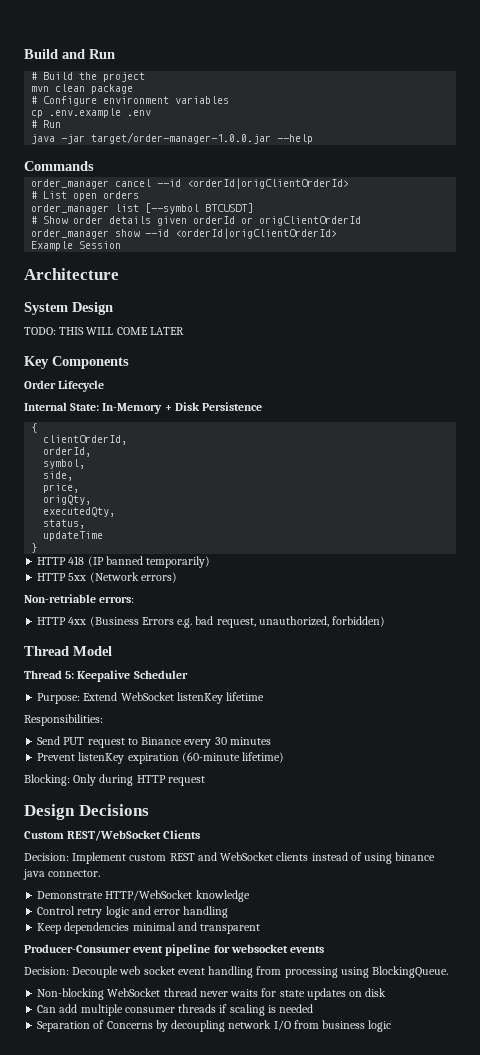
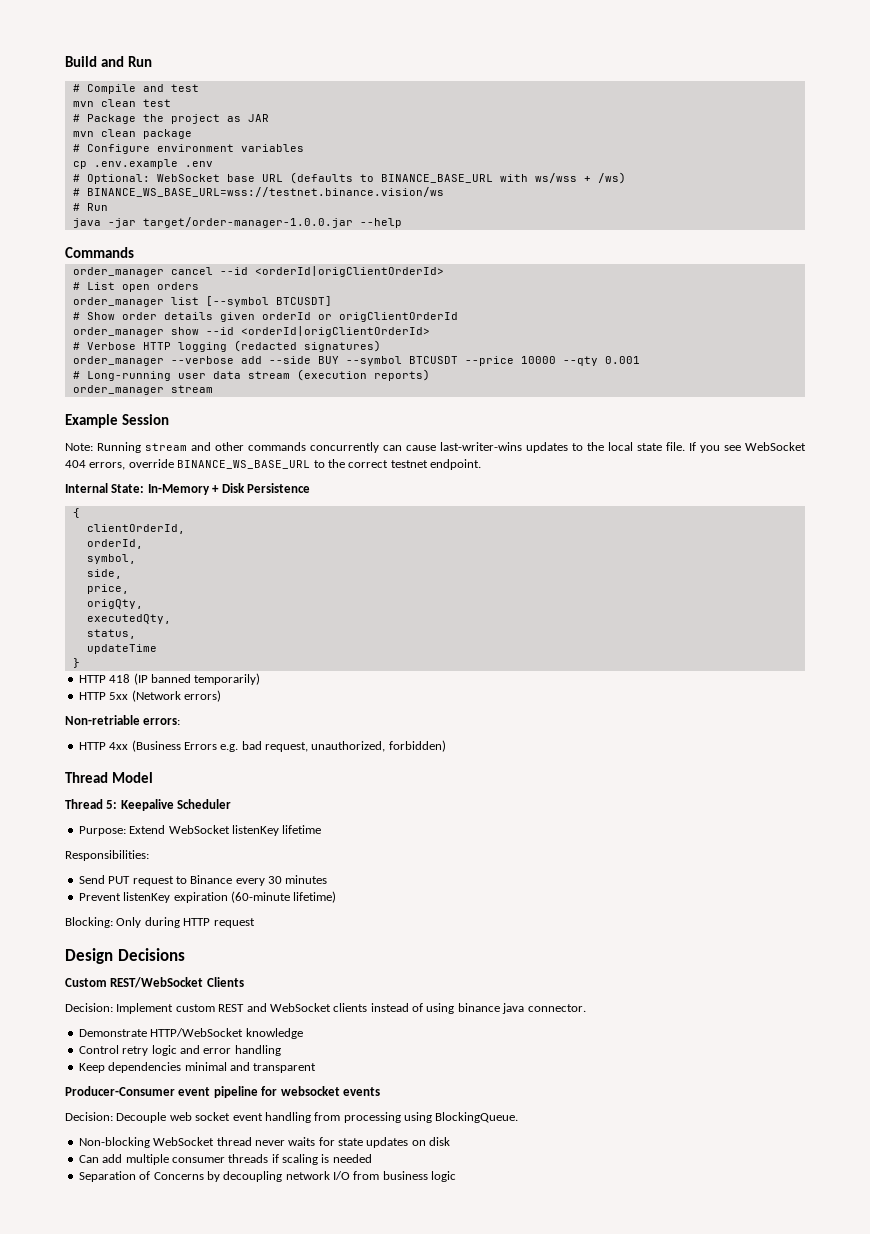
- # Build the project
+ # Compile and test
+ mvn clean test
+ # Package the project as JAR
+ # Optional: WebSocket base URL (defaults to BINANCE_BASE_URL with ws/wss + /ws)
+ # BINANCE_WS_BASE_URL=wss://testnet.binance.vision/ws
+ # Verbose HTTP logging (redacted signatures)
+ order_manager --verbose add --side BUY --symbol BTCUSDT --price 10000 --qty 0.001
+ # Long-running user data stream (execution reports)
+ order_manager stream
  Example Session
- Architecture
- System Design
- TODO: THIS WILL COME LATER
- Key Components
- Order Lifecycle
+ Note: Running stream and other commands concurrently can cause last-writer-wins updates to the local state file. If you see WebSocket 404 errors, override BINANCE_WS_BASE_URL to the correct testnet endpoint.

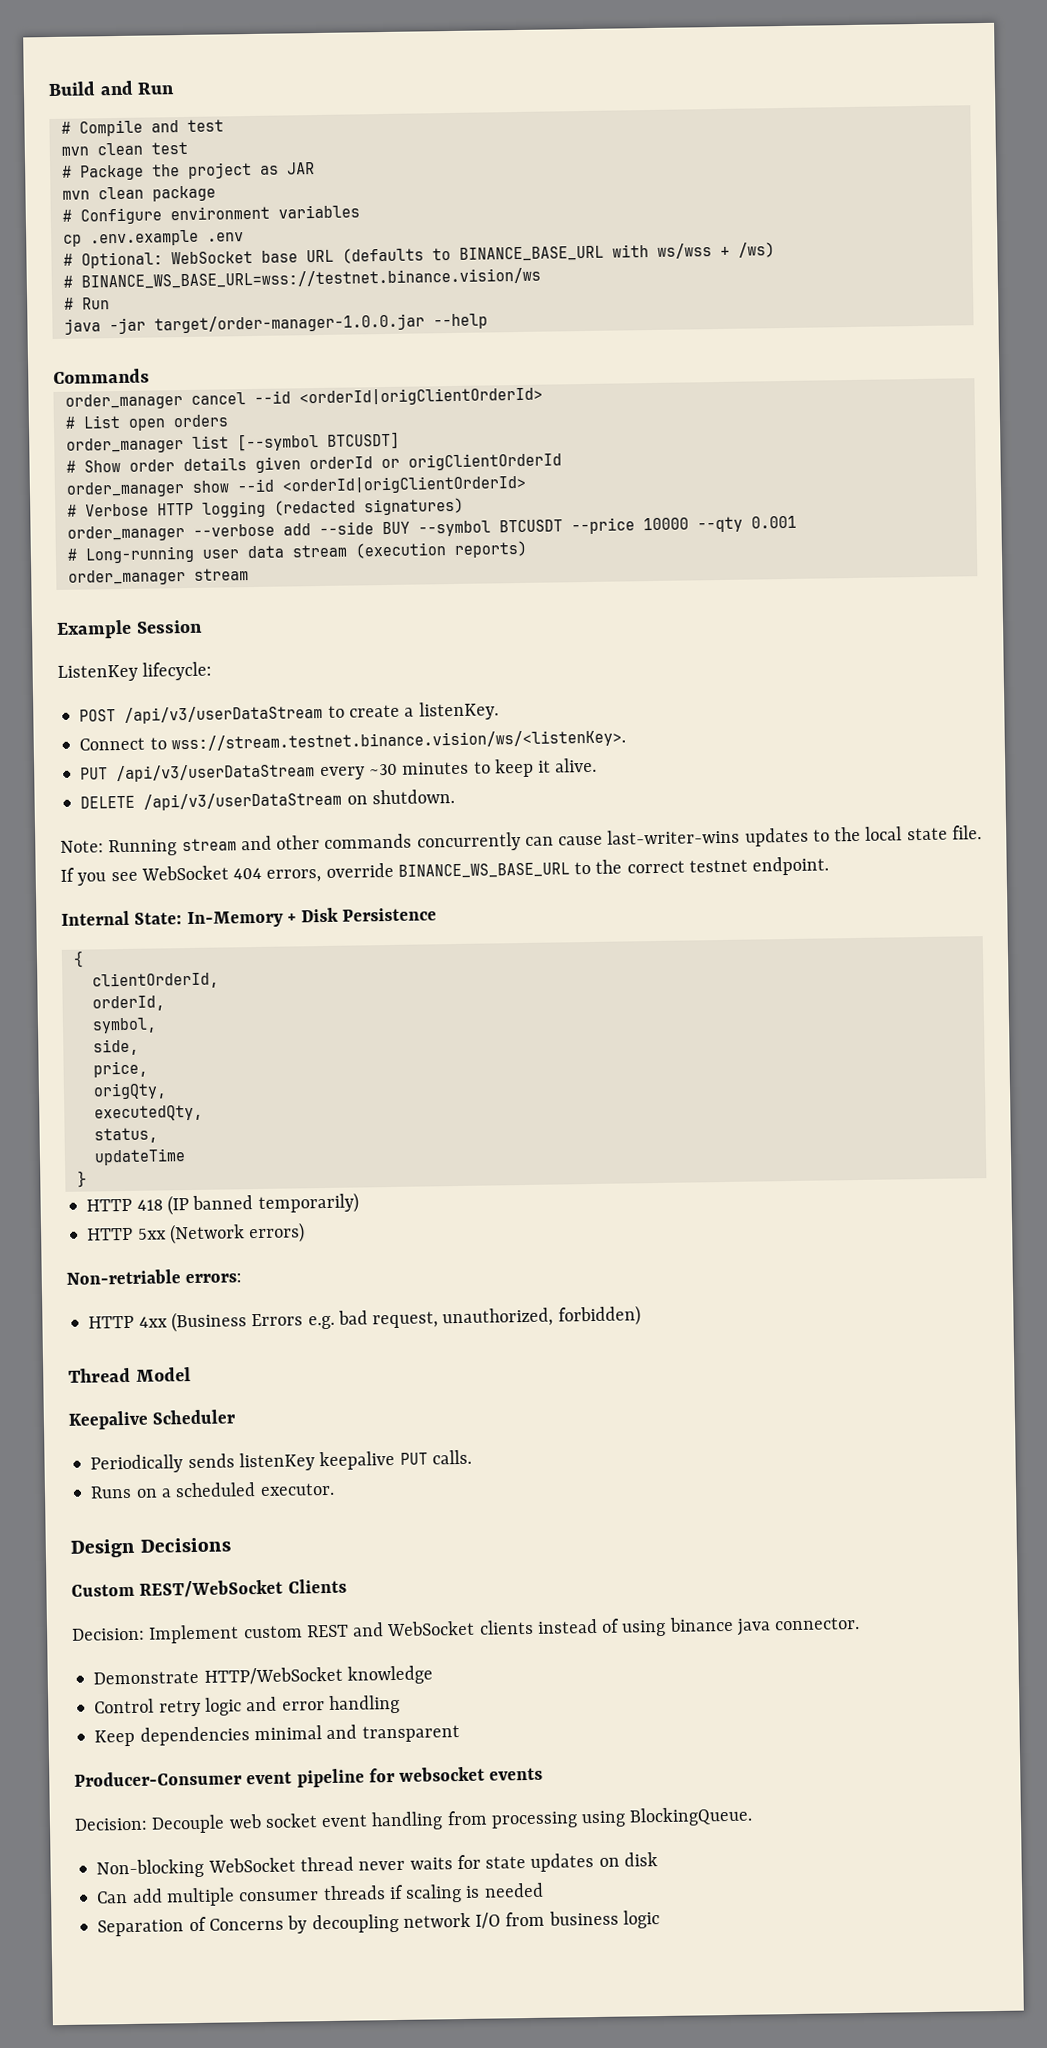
+ ListenKey lifecycle:
+ POST /api/v3/userDataStream to create a listenKey.
+ Connect to wss://stream.testnet.binance.vision/ws/<listenKey>.
+ PUT /api/v3/userDataStream every ~30 minutes to keep it alive.
+ DELETE /api/v3/userDataStream on shutdown.
- Thread 5: Keepalive Scheduler
+ Keepalive Scheduler
- Purpose: Extend WebSocket listenKey lifetime
- Responsibilities:
- Send PUT request to Binance every 30 minutes
- Prevent listenKey expiration (60-minute lifetime)
- Blocking: Only during HTTP request
+ Periodically sends listenKey keepalive PUT calls.
+ Runs on a scheduled executor.

